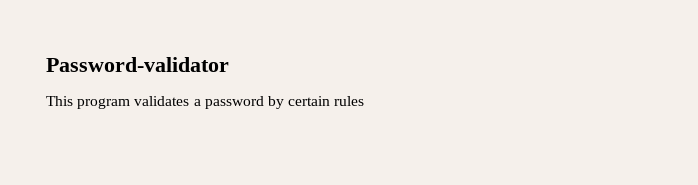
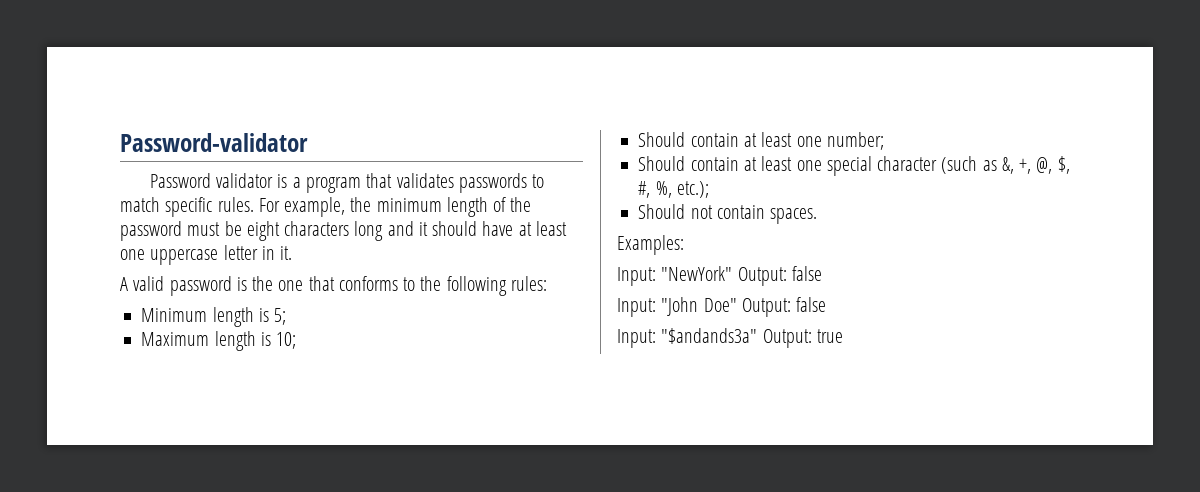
- This program validates a password by certain rules
+ Password validator is a program that validates passwords to match specific rules. For example, the minimum length of the password must be eight characters long and it should have at least one uppercase letter in it.
+ A valid password is the one that conforms to the following rules:
+ Minimum length is 5;
+ Maximum length is 10;
+ Should contain at least one number;
+ Should contain at least one special character (such as &, +, @, $, #, %, etc.);
+ Should not contain spaces.
+ Examples:
+ Input: "NewYork" Output: false
+ Input: "John Doe" Output: false
+ Input: "$andands3a" Output: true

